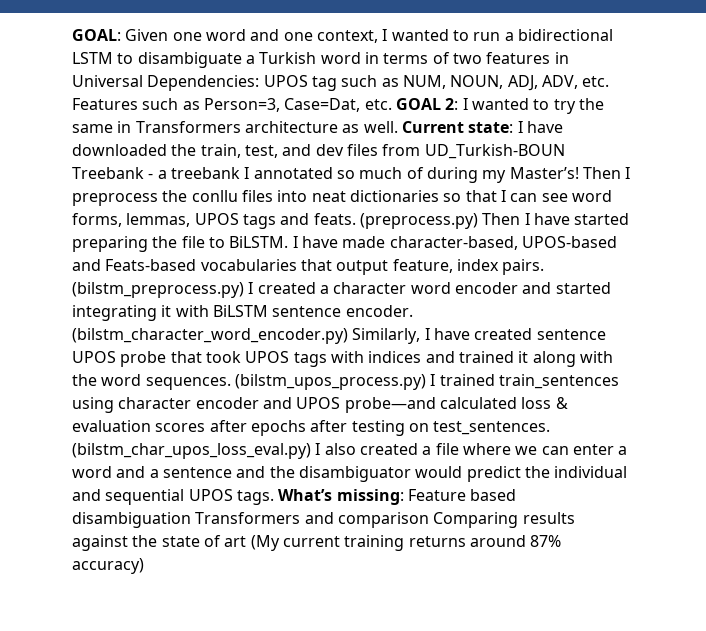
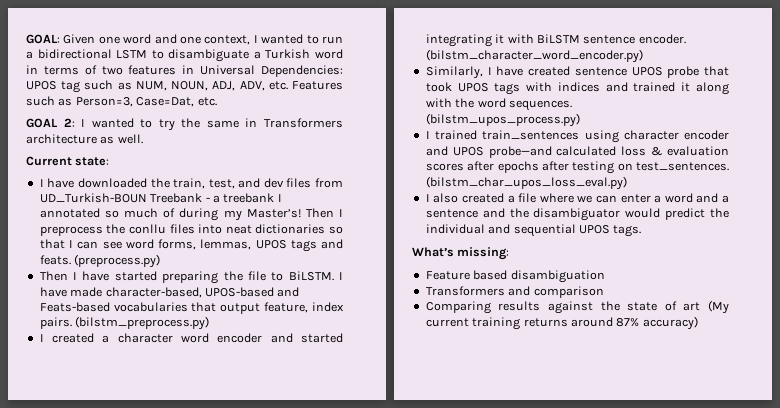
- UPOS tag such as NUM, NOUN, ADJ, ADV, etc. Features such as Person=3, Case=Dat, etc. GOAL 2:
+ UPOS tag such as NUM, NOUN, ADJ, ADV, etc. Features such as Person=3, Case=Dat, etc.
+ GOAL 2:
- I wanted to try the same in Transformers architecture as well. Current state: I have downloaded the train, test, and dev files from UD_Turkish-BOUN Treebank - a treebank I annotated so much of during my Master’s!
+ I wanted to try the same in Transformers architecture as well.
+ Current state:
+ I have downloaded the train, test, and dev files from UD_Turkish-BOUN Treebank - a treebank I annotated so much of during my Master’s!
- (preprocess.py) Then I have started preparing the file to BiLSTM.
+ (preprocess.py)
+ Then I have started preparing the file to BiLSTM.
- (bilstm_preprocess.py) I created a character word encoder and started integrating it with BiLSTM sentence encoder.
+ (bilstm_preprocess.py)
+ I created a character word encoder and started integrating it with BiLSTM sentence encoder.
- (bilstm_character_word_encoder.py) Similarly, I have created sentence UPOS probe that took UPOS tags with indices and trained it along with the word sequences.
+ (bilstm_character_word_encoder.py)
+ Similarly, I have created sentence UPOS probe that took UPOS tags with indices and trained it along with the word sequences.
- (bilstm_upos_process.py) I trained train_sentences using character encoder and UPOS probe—and calculated loss & evaluation scores after epochs after testing on test_sentences.
+ (bilstm_upos_process.py)
+ I trained train_sentences using character encoder and UPOS probe—and calculated loss & evaluation scores after epochs after testing on test_sentences.
- (bilstm_char_upos_loss_eval.py) I also created a file where we can enter a word and a sentence and the disambiguator would predict the individual and sequential UPOS tags. What’s missing: Feature based disambiguation Transformers and comparison Comparing results against the state of art (My current training returns around 87% accuracy)
+ (bilstm_char_upos_loss_eval.py)
+ I also created a file where we can enter a word and a sentence and the disambiguator would predict the individual and sequential UPOS tags.
+ What’s missing:
+ Feature based disambiguation
+ Transformers and comparison
+ Comparing results against the state of art (My current training returns around 87% accuracy)

